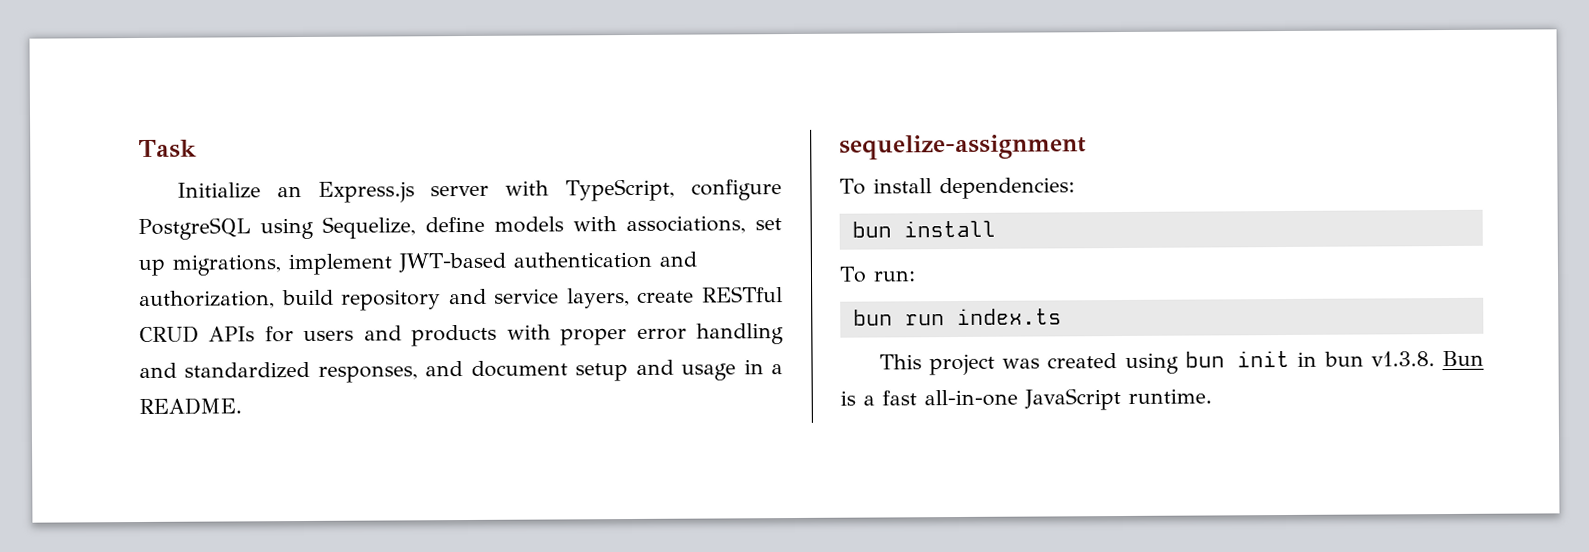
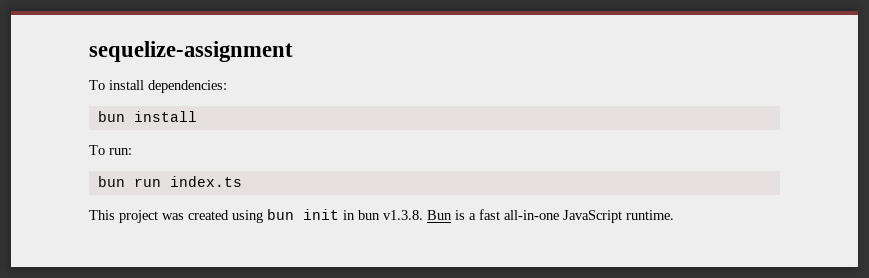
- Task
- Initialize an Express.js server with TypeScript, configure PostgreSQL using Sequelize, define models with associations, set up migrations, implement JWT-based authentication and authorization, build repository and service layers, create RESTful CRUD APIs for users and products with proper error handling and standardized responses, and document setup and usage in a README.

